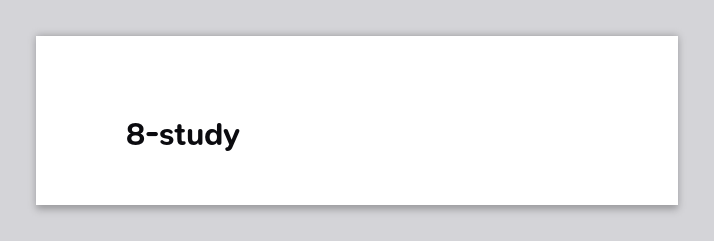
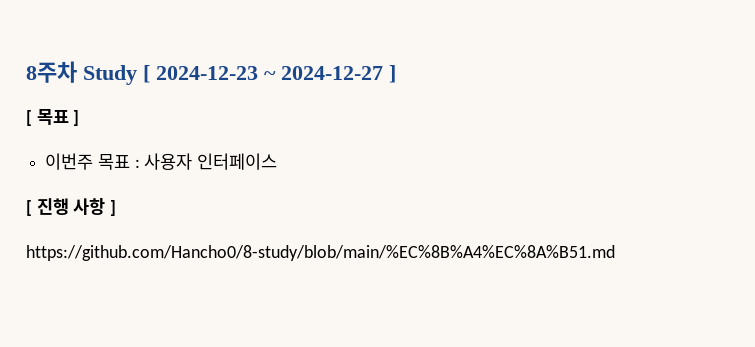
- 8-study
+ 8주차 Study [ 2024-12-23 ~ 2024-12-27 ]
+ [ 목표 ]
+ 이번주 목표 : 사용자 인터페이스
+ [ 진행 사항 ]
+ https://github.com/Hancho0/8-study/blob/main/%EC%8B%A4%EC%8A%B51.md

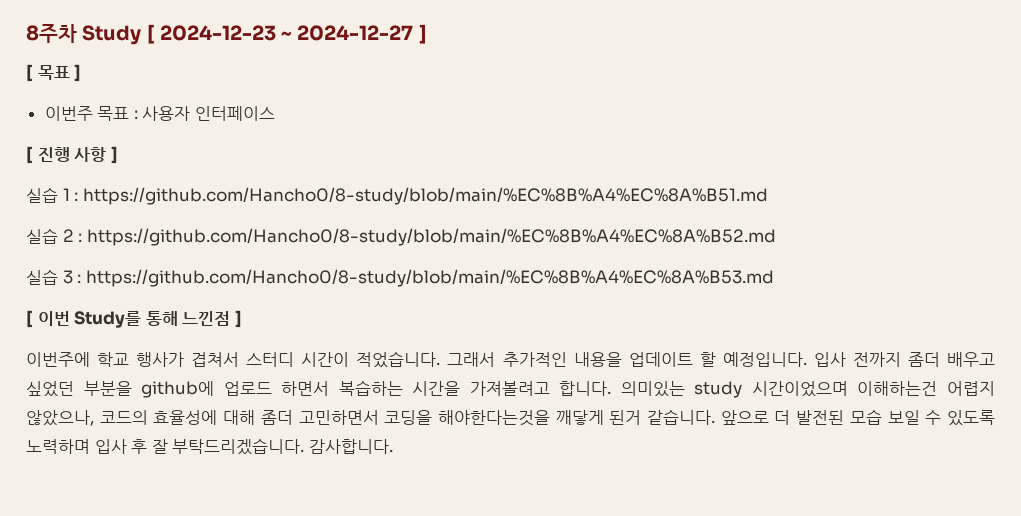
- https://github.com/Hancho0/8-study/blob/main/%EC%8B%A4%EC%8A%B51.md
+ 실습 1 : https://github.com/Hancho0/8-study/blob/main/%EC%8B%A4%EC%8A%B51.md
+ 실습 2 : https://github.com/Hancho0/8-study/blob/main/%EC%8B%A4%EC%8A%B52.md
+ 실습 3 : https://github.com/Hancho0/8-study/blob/main/%EC%8B%A4%EC%8A%B53.md
+ [ 이번 Study를 통해 느낀점 ]
+ 이번주에 학교 행사가 겹쳐서 스터디 시간이 적었습니다. 그래서 추가적인 내용을 업데이트 할 예정입니다. 입사 전까지 좀더 배우고 싶었던 부분을 github에 업로드 하면서 복습하는 시간을 가져볼려고 합니다. 의미있는 study 시간이었으며 이해하는건 어렵지 않았으나, 코드의 효율성에 대해 좀더 고민하면서 코딩을 해야한다는것을 깨닿게 된거 같습니다. 앞으로 더 발전된 모습 보일 수 있도록 노력하며 입사 후 잘 부탁드리겠습니다. 감사합니다.

